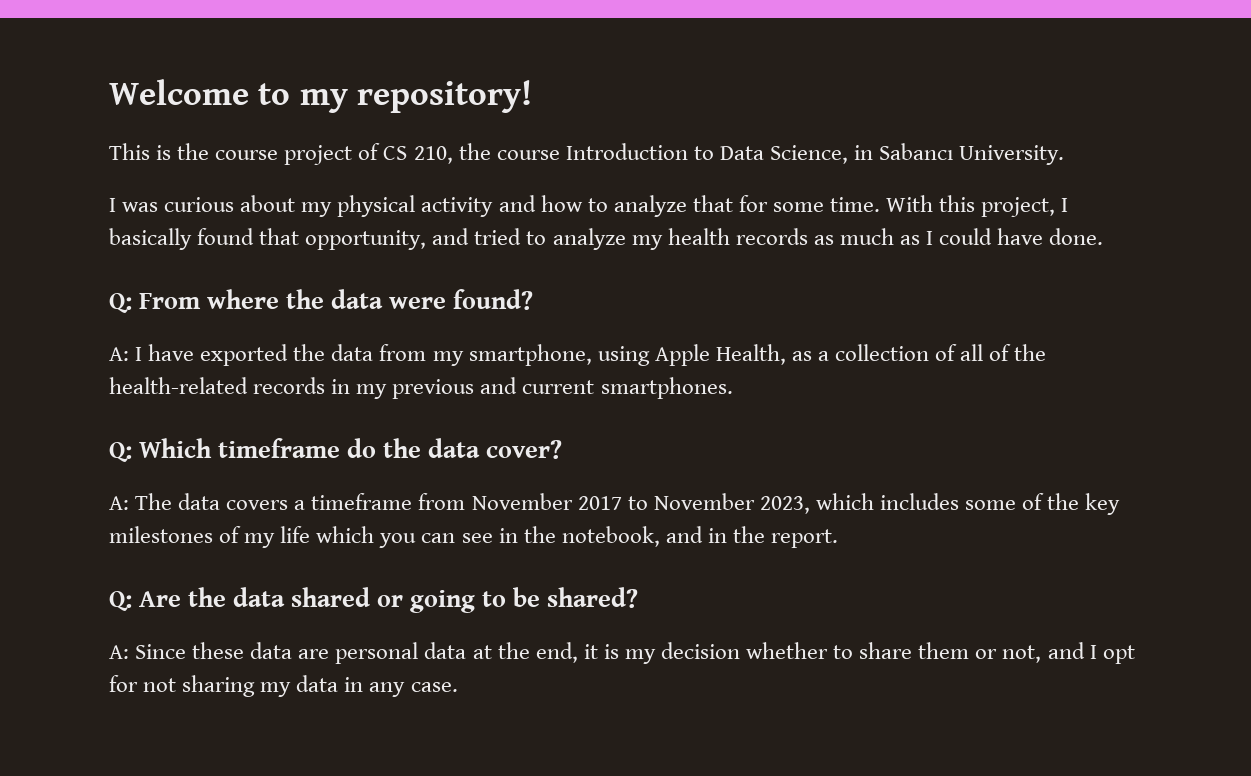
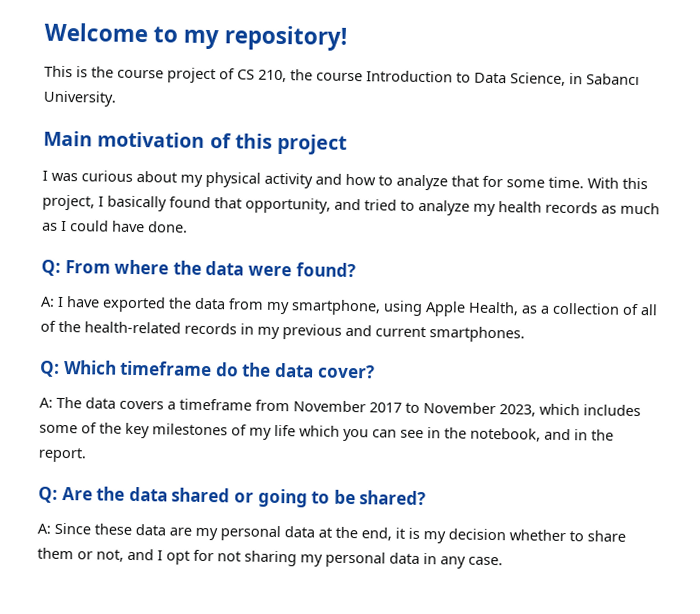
+ Main motivation of this project
- A: Since these data are personal data at the end, it is my decision whether to share them or not, and I opt for not sharing my data in any case.
+ A: Since these data are my personal data at the end, it is my decision whether to share them or not, and I opt for not sharing my personal data in any case.

